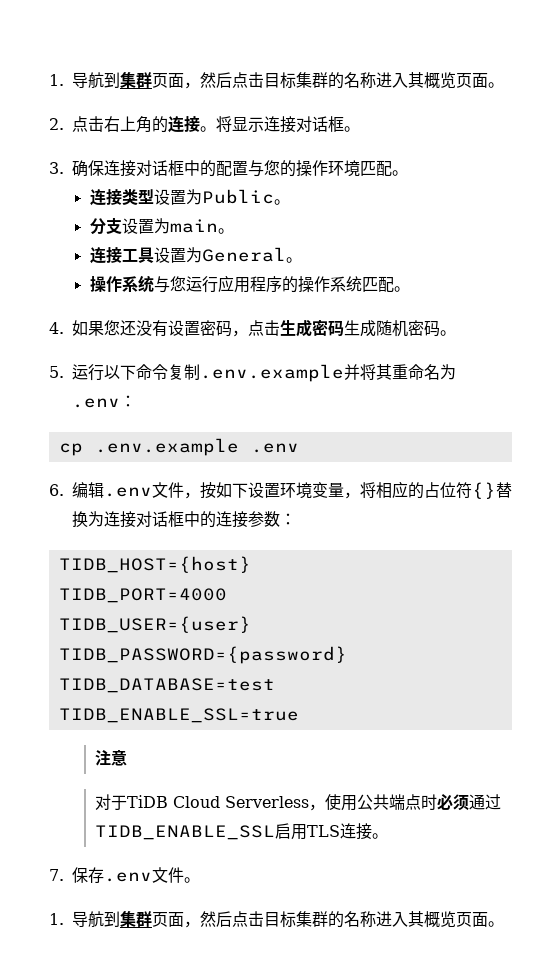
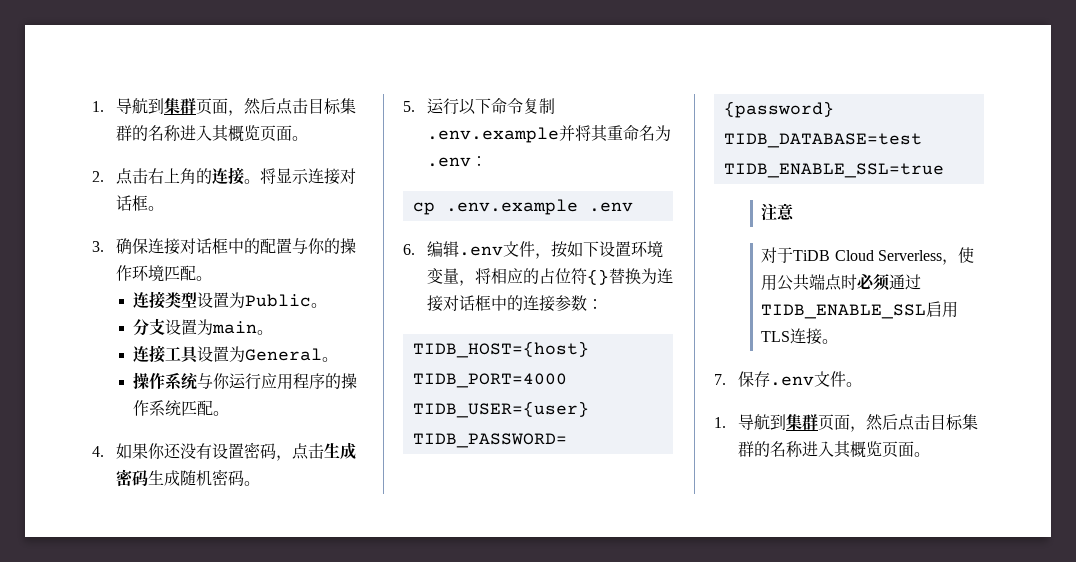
- 3.确保连接对话框中的配置与您的操作环境匹配。
+ 3.确保连接对话框中的配置与你的操作环境匹配。
- 操作系统与您运行应用程序的操作系统匹配。
+ 操作系统与你运行应用程序的操作系统匹配。
- 4.如果您还没有设置密码，点击生成密码生成随机密码。
+ 4.如果你还没有设置密码，点击生成密码生成随机密码。

